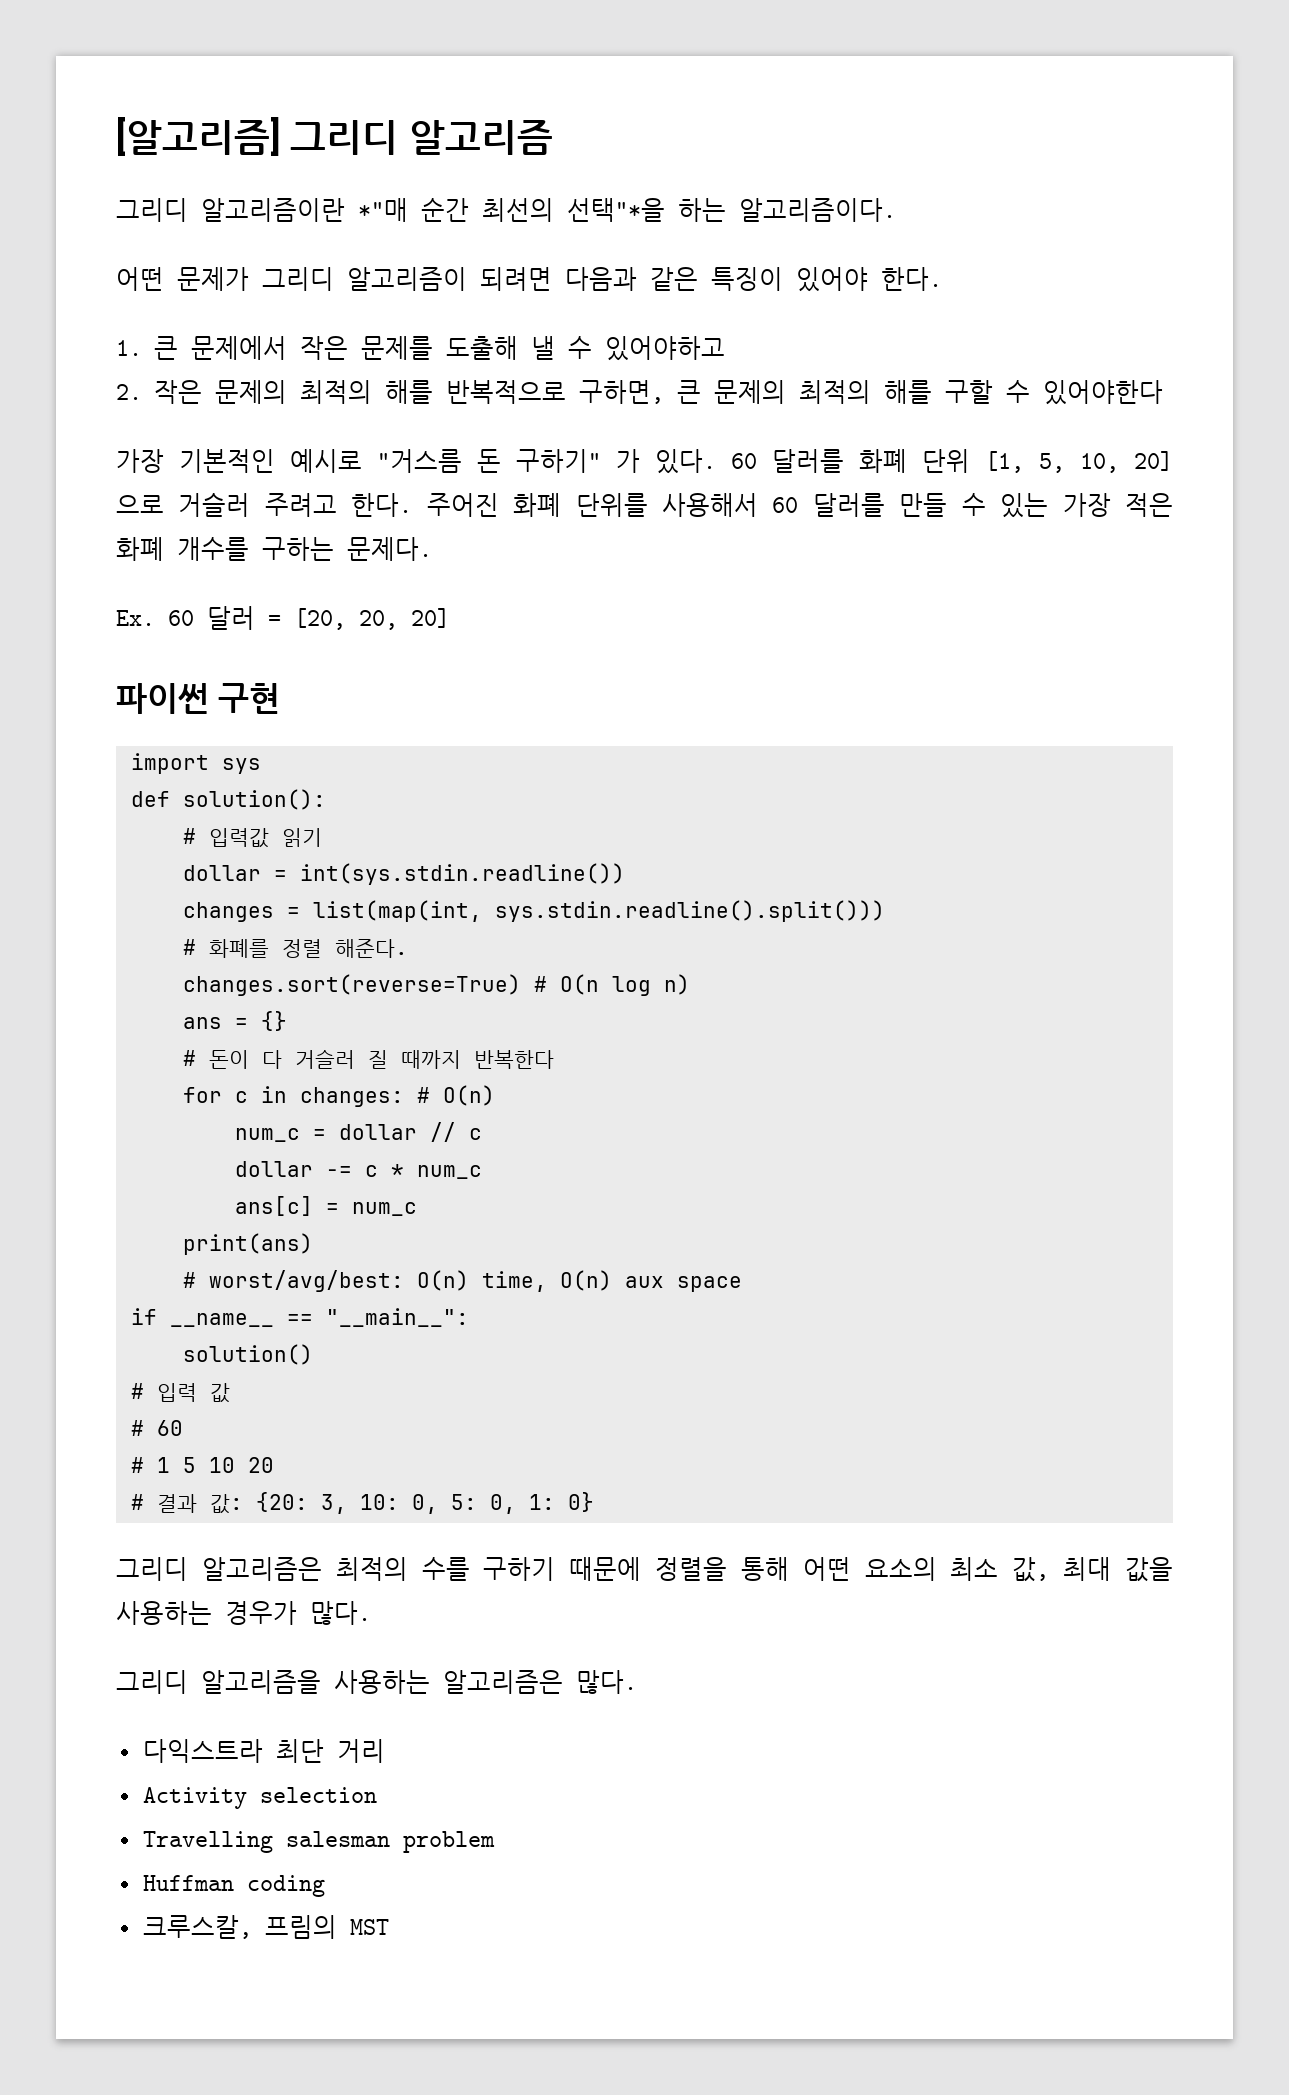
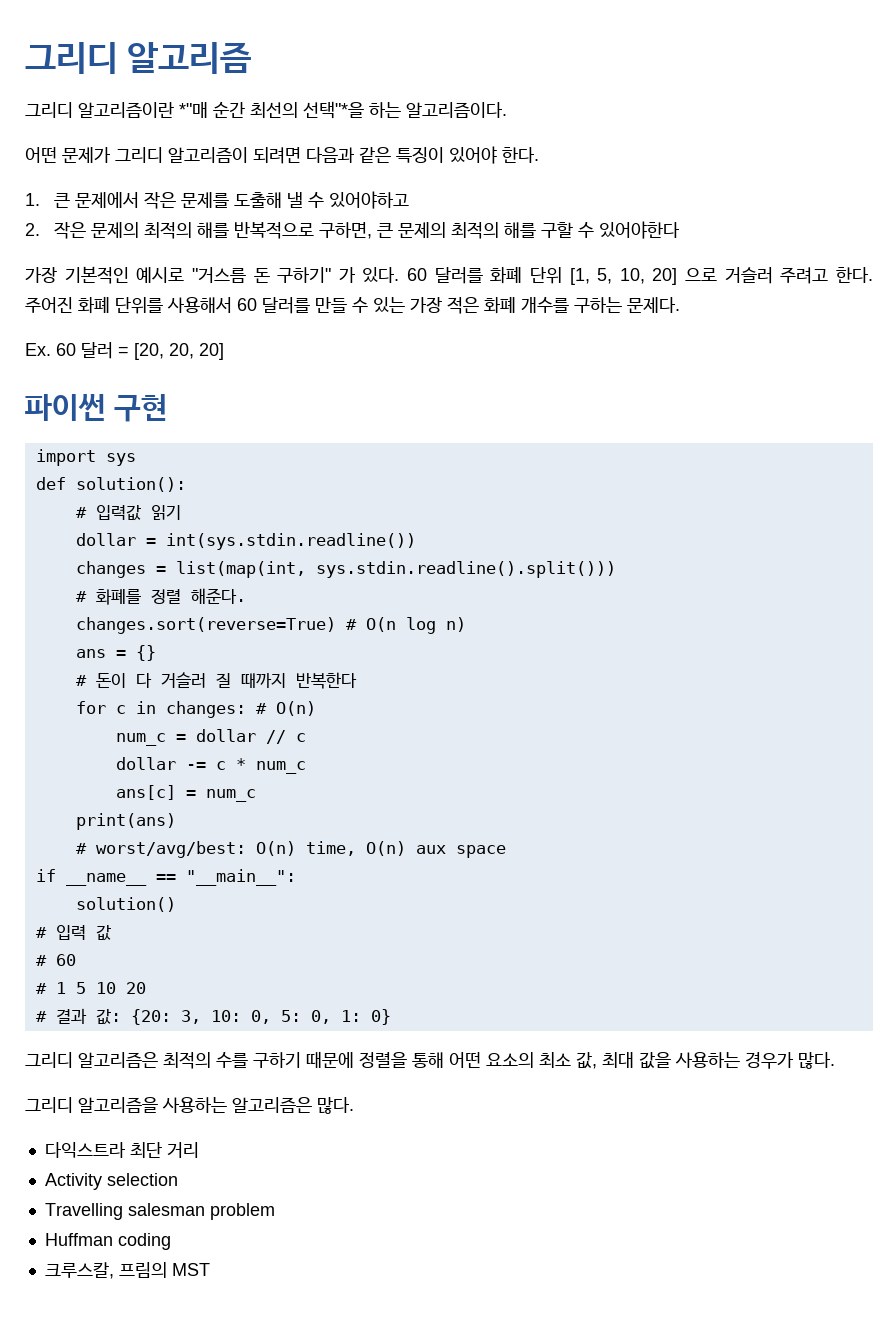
- [알고리즘] 그리디 알고리즘
+ 그리디 알고리즘

